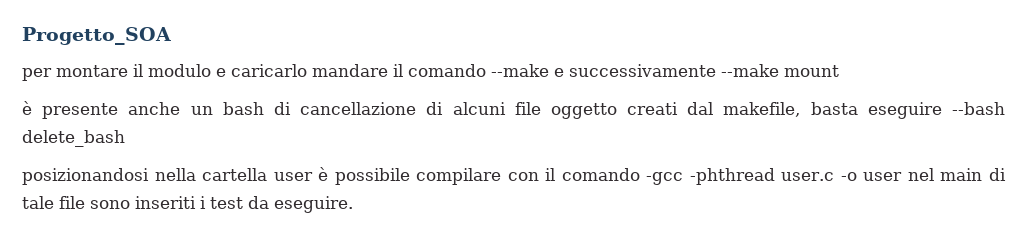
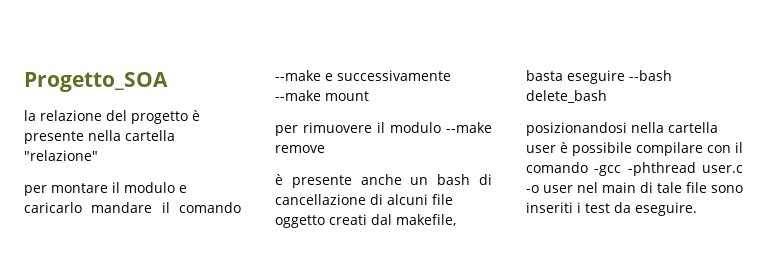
+ la relazione del progetto è presente nella cartella "relazione"
+ per rimuovere il modulo --make remove

